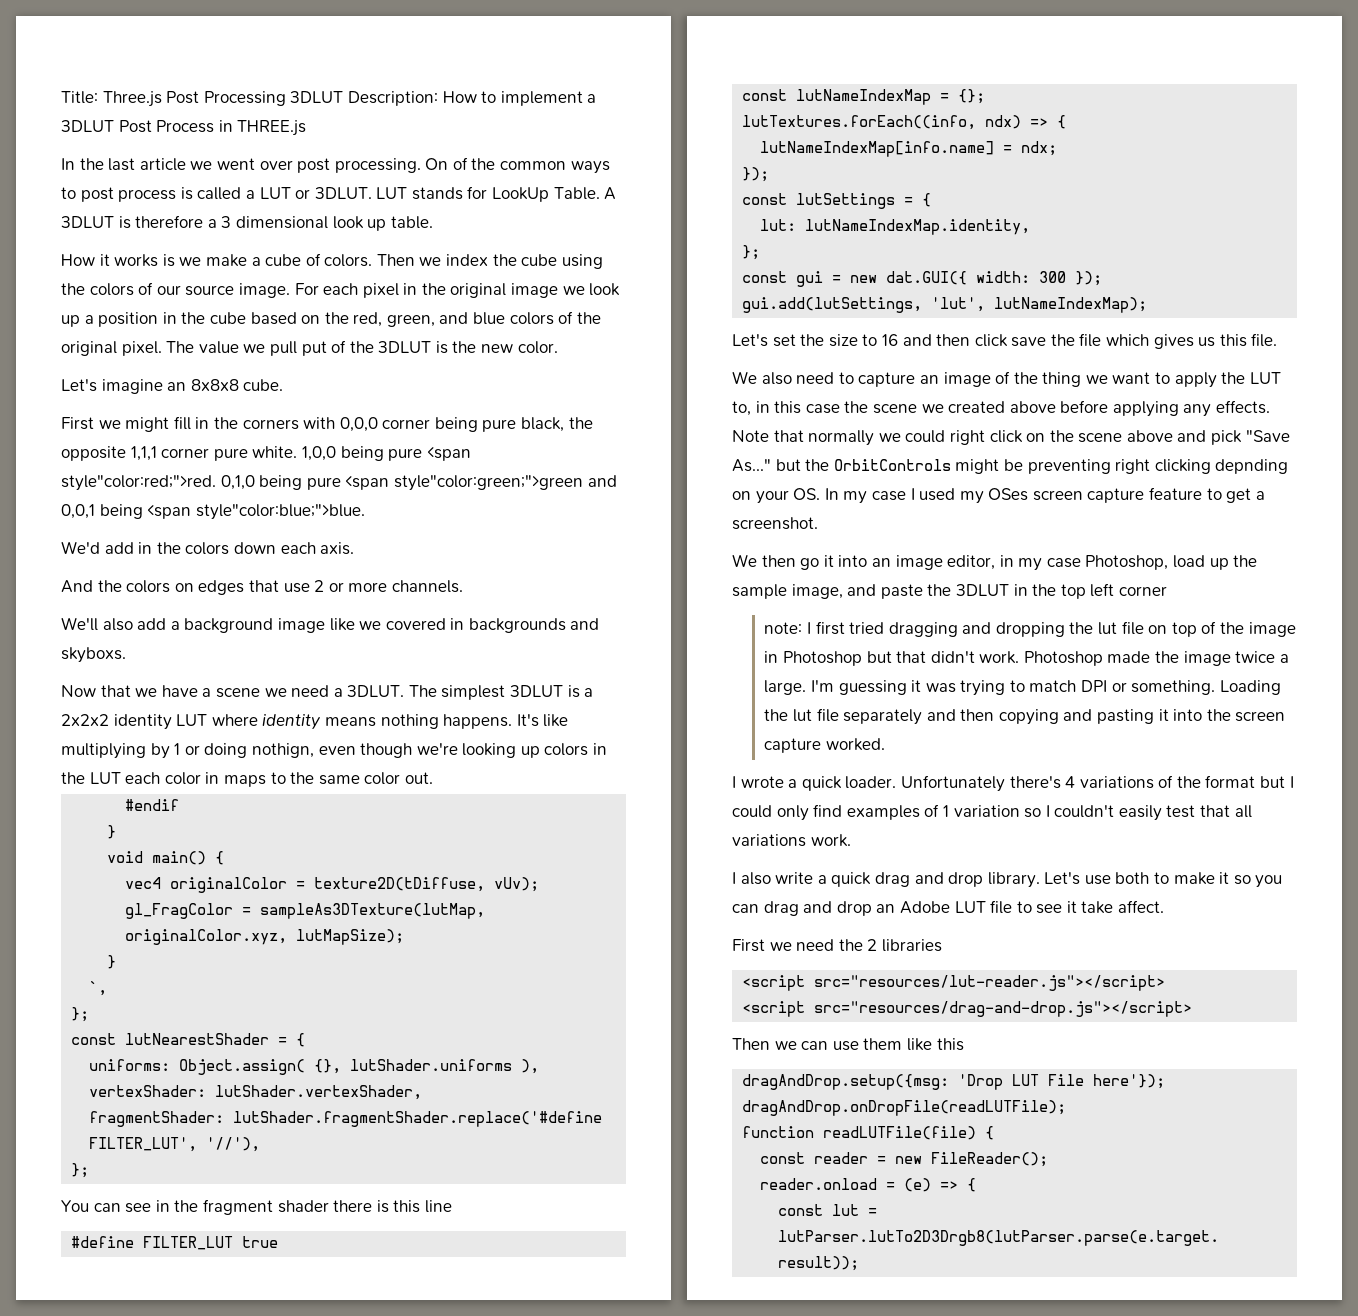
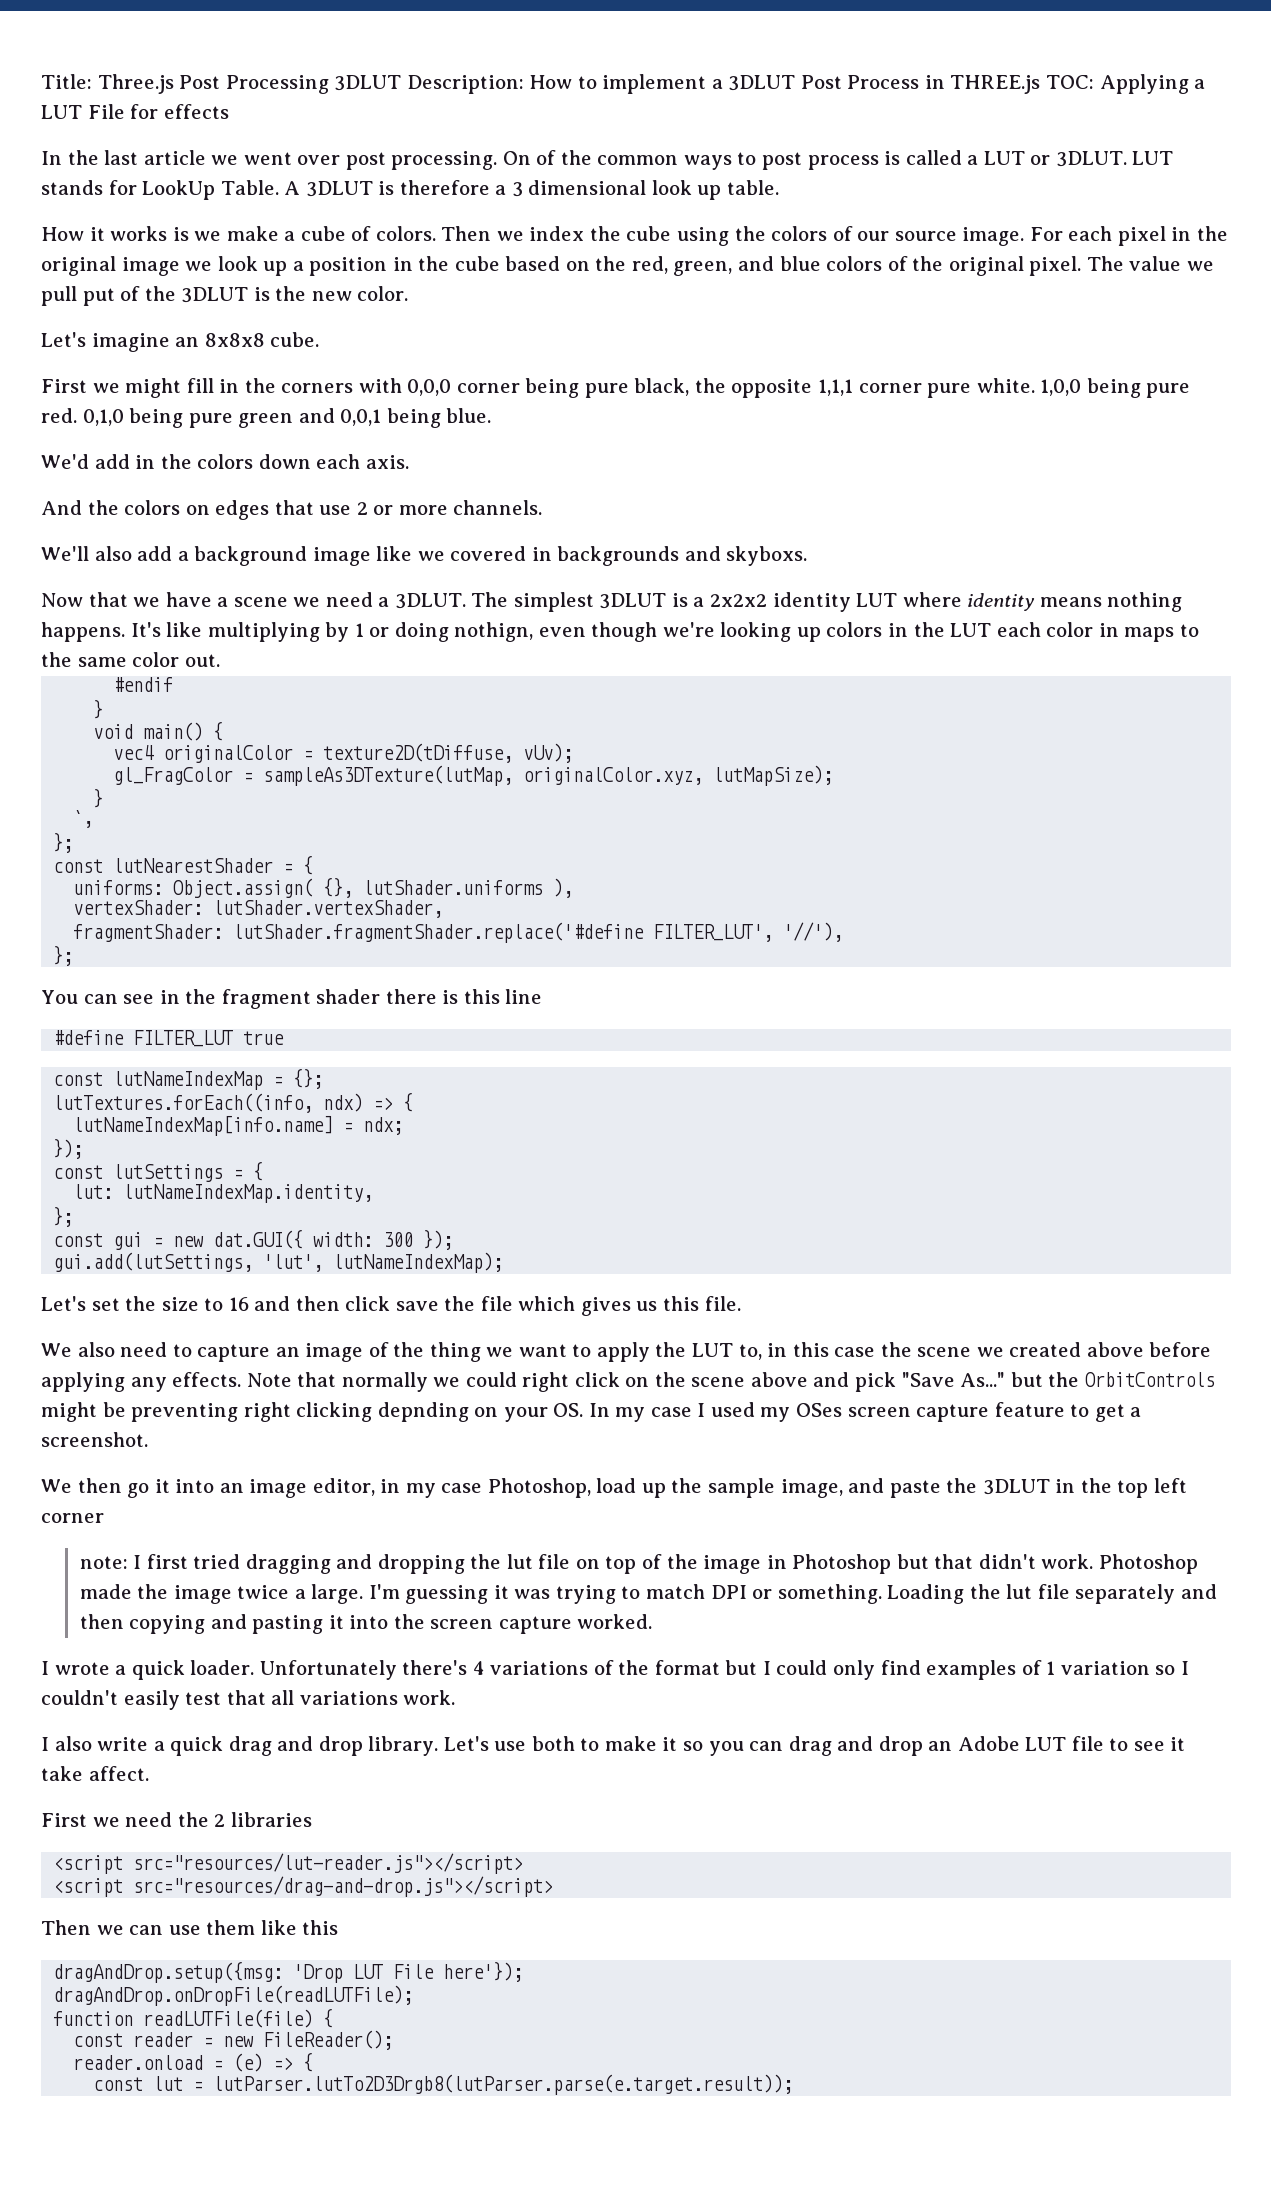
- Title: Three.js Post Processing 3DLUT Description: How to implement a 3DLUT Post Process in THREE.js
+ Title: Three.js Post Processing 3DLUT Description: How to implement a 3DLUT Post Process in THREE.js TOC: Applying a LUT File for effects
- 1,0,0 being pure <span style"color:red;">red.
+ 1,0,0 being pure red.
- 0,1,0 being pure <span style"color:green;">green and 0,0,1 being <span style"color:blue;">blue.
+ 0,1,0 being pure green and 0,0,1 being blue.

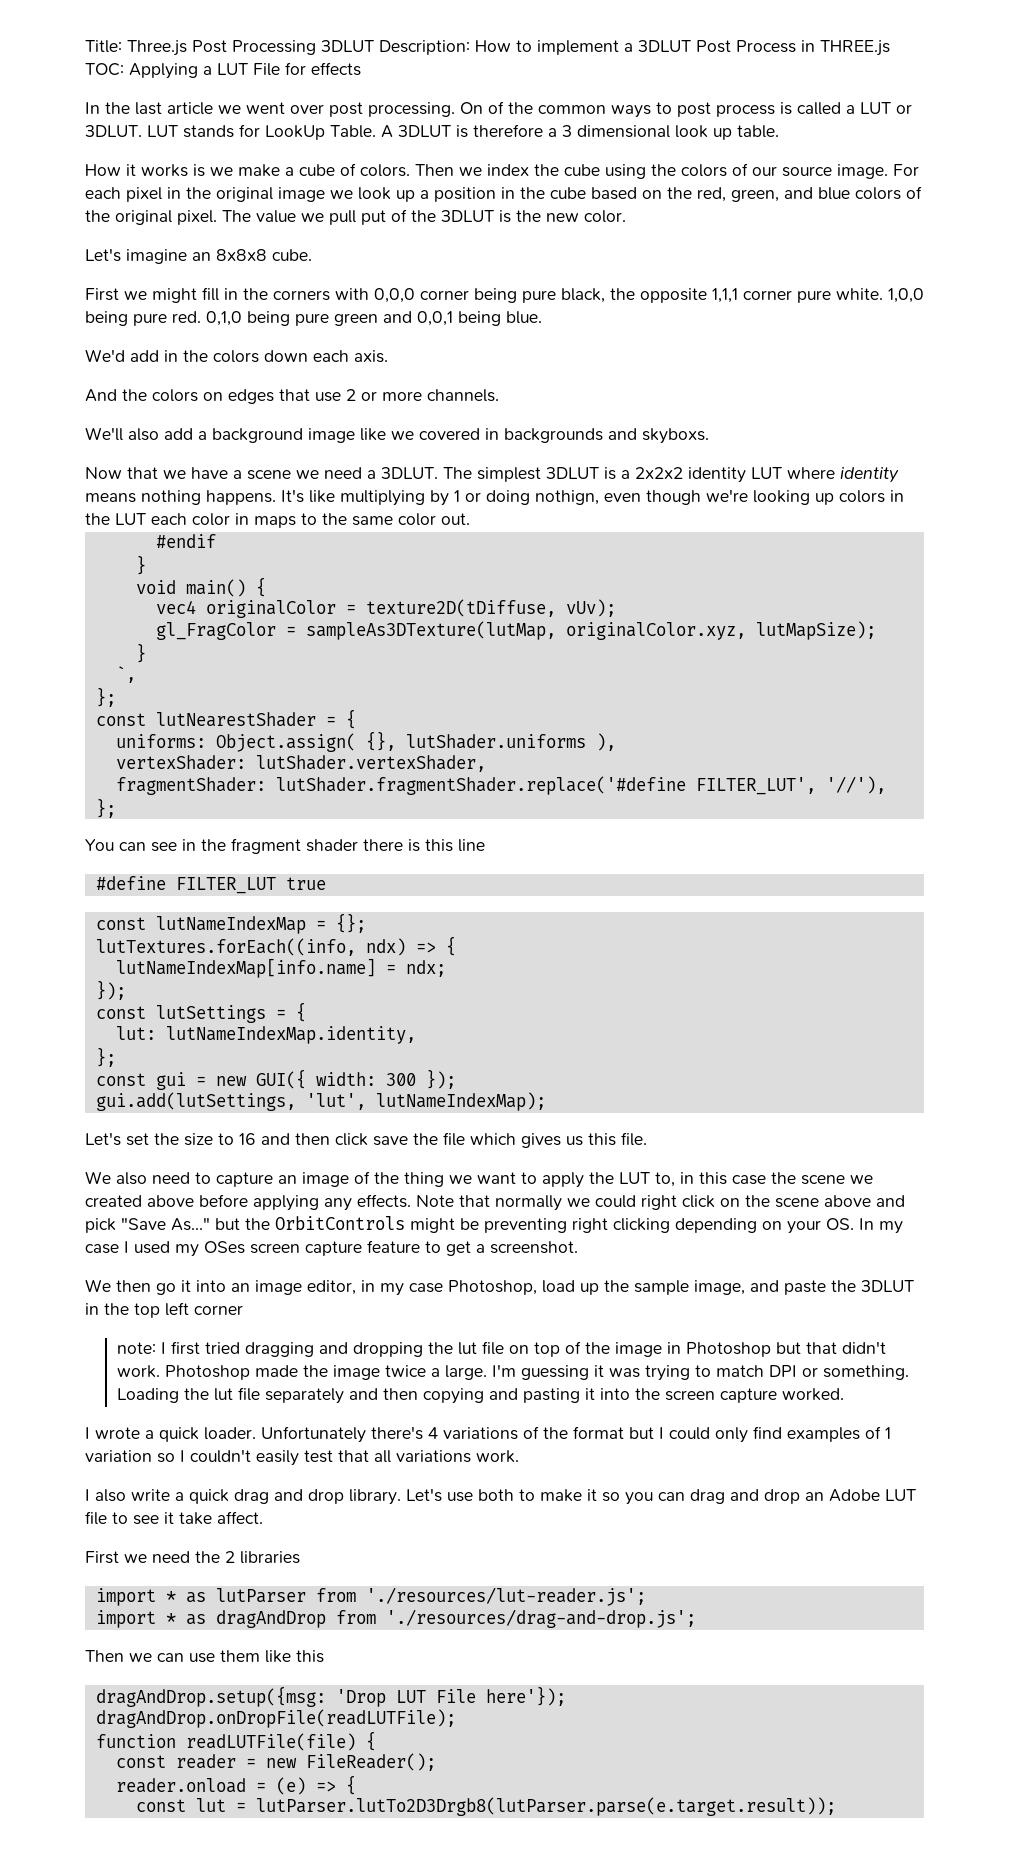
- const gui = new dat.GUI({ width: 300 });
+ const gui = new GUI({ width: 300 });
- Note that normally we could right click on the scene above and pick "Save As..." but the OrbitControls might be preventing right clicking depnding on your OS. In my case I used my OSes screen capture feature to get a screenshot.
+ Note that normally we could right click on the scene above and pick "Save As..." but the OrbitControls might be preventing right clicking depending on your OS. In my case I used my OSes screen capture feature to get a screenshot.
- <script src="resources/lut-reader.js"></script>
- <script src="resources/drag-and-drop.js"></script>
+ import * as lutParser from './resources/lut-reader.js';
+ import * as dragAndDrop from './resources/drag-and-drop.js';

